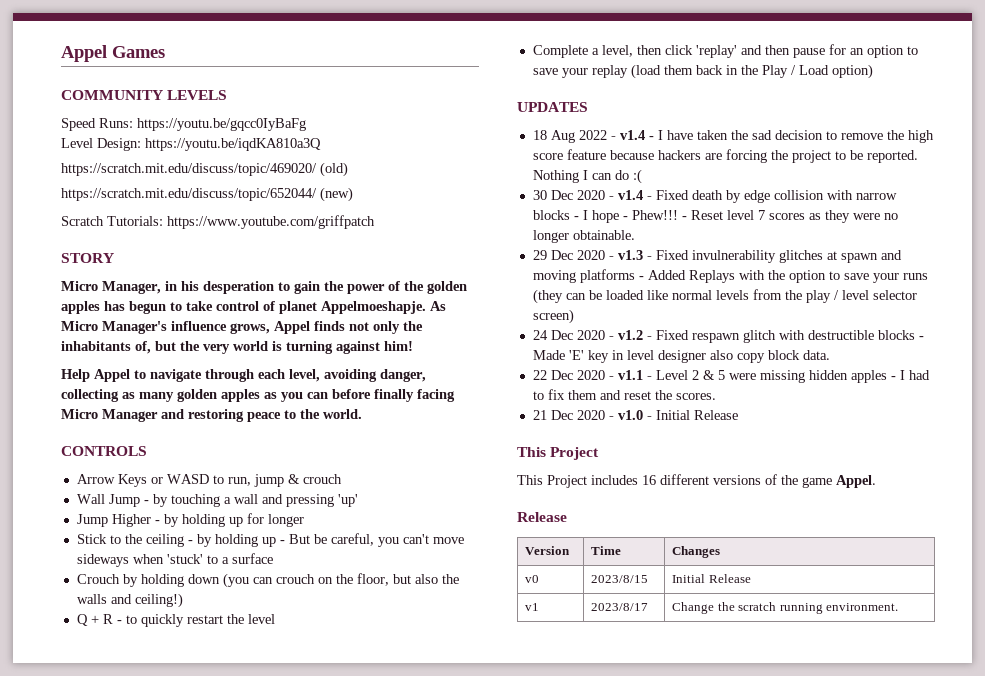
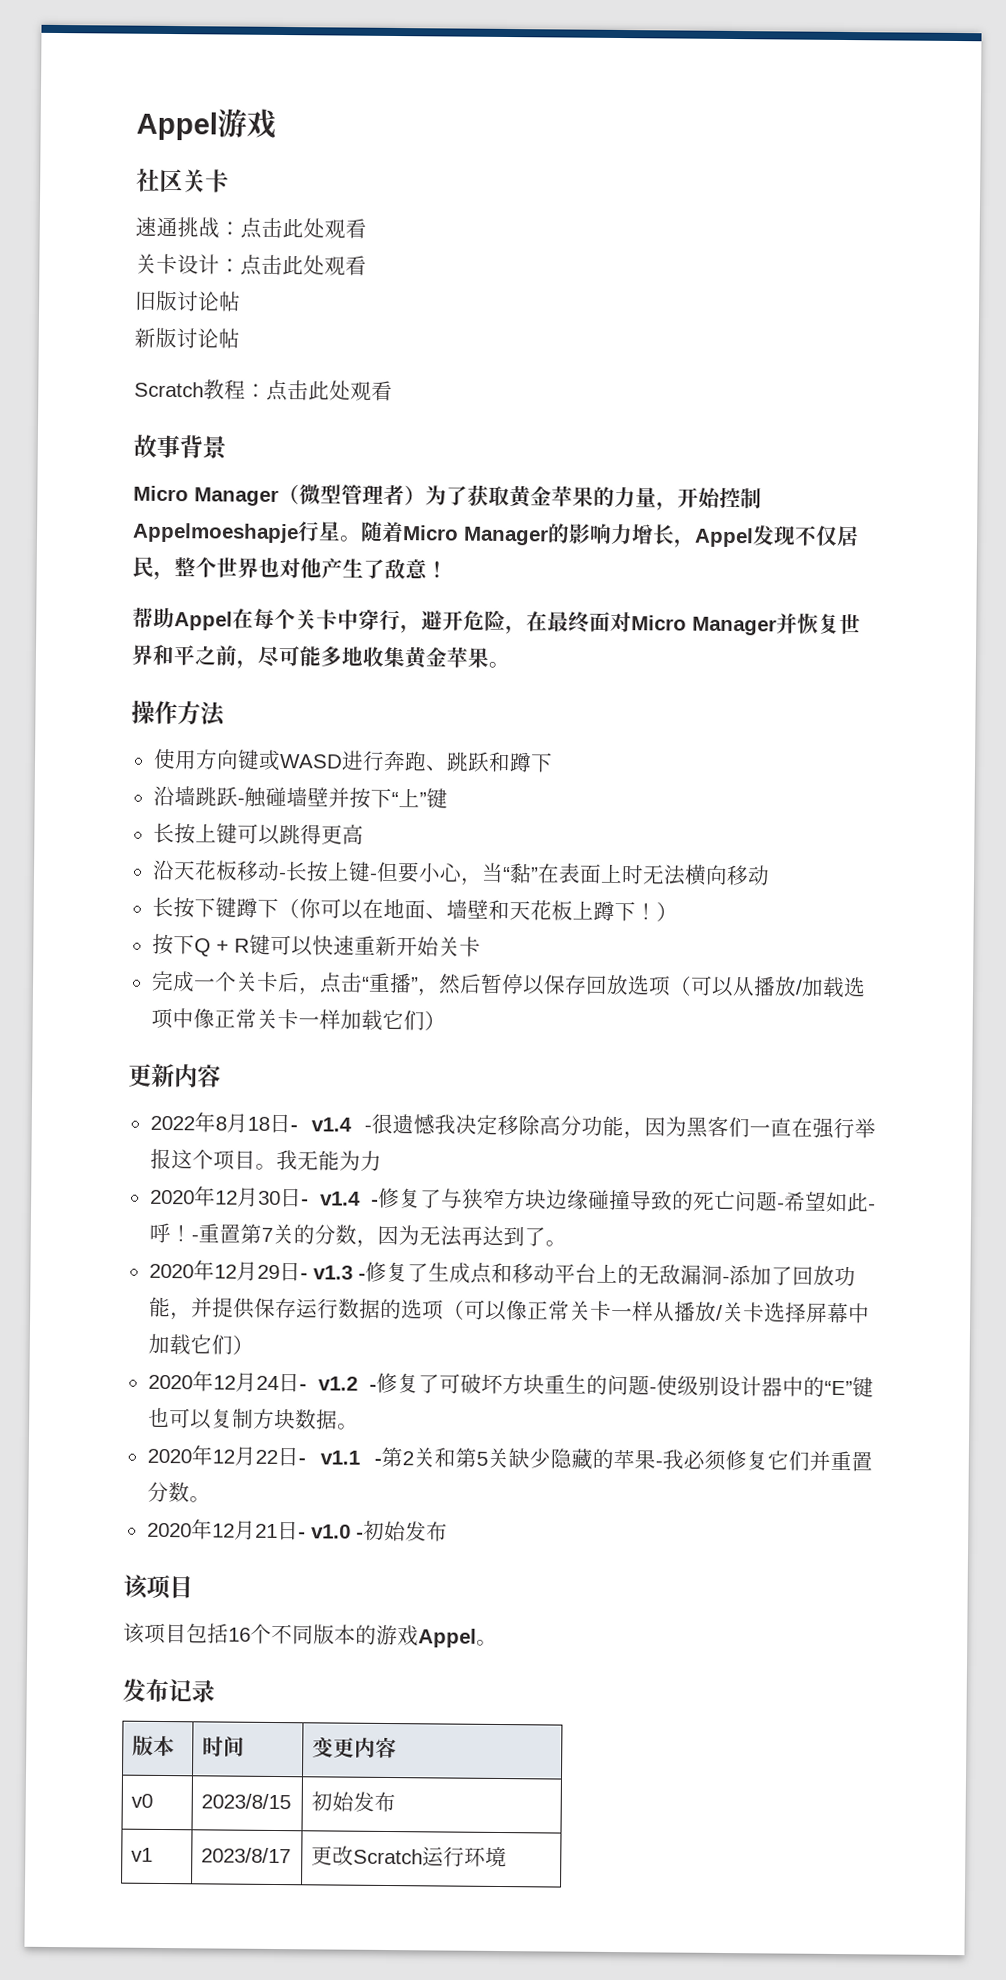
- Appel Games
- COMMUNITY LEVELS
- Speed Runs: https://youtu.be/gqcc0IyBaFg
- Level Design: https://youtu.be/iqdKA810a3Q
- https://scratch.mit.edu/discuss/topic/469020/ (old)
- https://scratch.mit.edu/discuss/topic/652044/ (new)
- Scratch Tutorials: https://www.youtube.com/griffpatch
- STORY
- Micro Manager, in his desperation to gain the power of the golden apples has begun to take control of planet Appelmoeshapje. As Micro Manager's influence grows, Appel finds not only the inhabitants of, but the very world is turning against him!
- Help Appel to navigate through each level, avoiding danger, collecting as many golden apples as you can before finally facing Micro Manager and restoring peace to the world.
- CONTROLS
- Arrow Keys or WASD to run, jump & crouch
- Wall Jump - by touching a wall and pressing 'up'
- Jump Higher - by holding up for longer
- Stick to the ceiling - by holding up - But be careful, you can't move sideways when 'stuck' to a surface
- Crouch by holding down (you can crouch on the floor, but also the walls and ceiling!)
- Q + R - to quickly restart the level
- Complete a level, then click 'replay' and then pause for an option to save your replay (load them back in the Play / Load option)
- UPDATES
- 18 Aug 2022 - v1.4 - I have taken the sad decision to remove the high score feature because hackers are forcing the project to be reported. Nothing I can do :(
- 30 Dec 2020 - v1.4 - Fixed death by edge collision with narrow blocks - I hope - Phew!!! - Reset level 7 scores as they were no longer obtainable.
- 29 Dec 2020 - v1.3 - Fixed invulnerability glitches at spawn and moving platforms - Added Replays with the option to save your runs (they can be loaded like normal levels from the play / level selector screen)
- 24 Dec 2020 - v1.2 - Fixed respawn glitch with destructible blocks - Made 'E' key in level designer also copy block data.
- 22 Dec 2020 - v1.1 - Level 2 & 5 were missing hidden apples - I had to fix them and reset the scores.
- 21 Dec 2020 - v1.0 - Initial Release
- This Project
- This Project includes 16 different versions of the game Appel.
- Release
- Version | Time | Changes
+ Appel游戏
+ 社区关卡
+ 速通挑战：点击此处观看
+ 关卡设计：点击此处观看
+ 旧版讨论帖
+ 新版讨论帖
+ Scratch教程：点击此处观看
+ 故事背景
+ Micro Manager（微型管理者）为了获取黄金苹果的力量，开始控制Appelmoeshapje行星。随着Micro Manager的影响力增长，Appel发现不仅居民，整个世界也对他产生了敌意！
+ 帮助Appel在每个关卡中穿行，避开危险，在最终面对Micro Manager并恢复世界和平之前，尽可能多地收集黄金苹果。
+ 操作方法
+ 使用方向键或WASD进行奔跑、跳跃和蹲下
+ 沿墙跳跃-触碰墙壁并按下“上”键
+ 长按上键可以跳得更高
+ 沿天花板移动-长按上键-但要小心，当“黏”在表面上时无法横向移动
+ 长按下键蹲下（你可以在地面、墙壁和天花板上蹲下！）
+ 按下Q + R键可以快速重新开始关卡
+ 完成一个关卡后，点击“重播”，然后暂停以保存回放选项（可以从播放/加载选项中像正常关卡一样加载它们）
+ 更新内容
+ 2022年8月18日- v1.4 -很遗憾我决定移除高分功能，因为黑客们一直在强行举报这个项目。我无能为力
+ 2020年12月30日- v1.4 -修复了与狭窄方块边缘碰撞导致的死亡问题-希望如此-呼！-重置第7关的分数，因为无法再达到了。
+ 2020年12月29日- v1.3 -修复了生成点和移动平台上的无敌漏洞-添加了回放功能，并提供保存运行数据的选项（可以像正常关卡一样从播放/关卡选择屏幕中加载它们）
+ 2020年12月24日- v1.2 -修复了可破坏方块重生的问题-使级别设计器中的“E”键也可以复制方块数据。
+ 2020年12月22日- v1.1 -第2关和第5关缺少隐藏的苹果-我必须修复它们并重置分数。
+ 2020年12月21日- v1.0 -初始发布
+ 该项目
+ 该项目包括16个不同版本的游戏Appel。
+ 发布记录
+ 版本 | 时间 | 变更内容
- v0 | 2023/8/15 | Initial Release
+ v0 | 2023/8/15 | 初始发布
- v1 | 2023/8/17 | Change the scratch running environment.
+ v1 | 2023/8/17 | 更改Scratch运行环境

